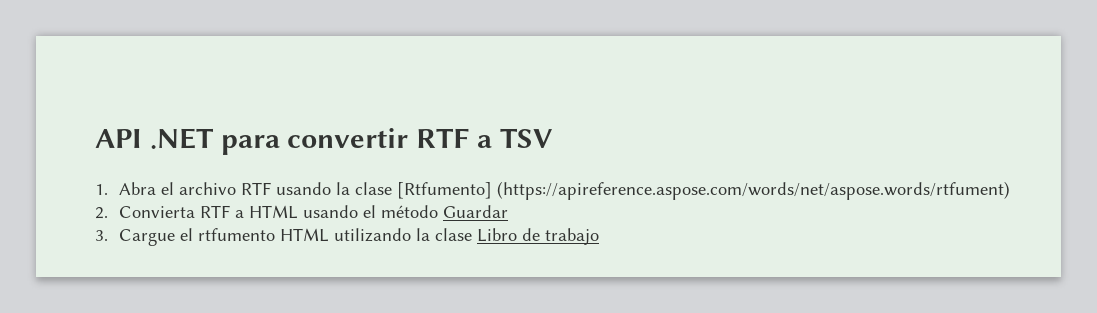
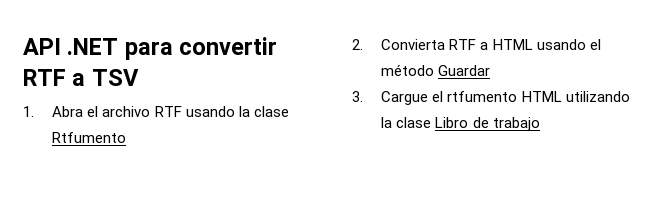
- 1. Abra el archivo RTF usando la clase [Rtfumento] (https://apireference.aspose.com/words/net/aspose.words/rtfument)
+ 1. Abra el archivo RTF usando la clase Rtfumento

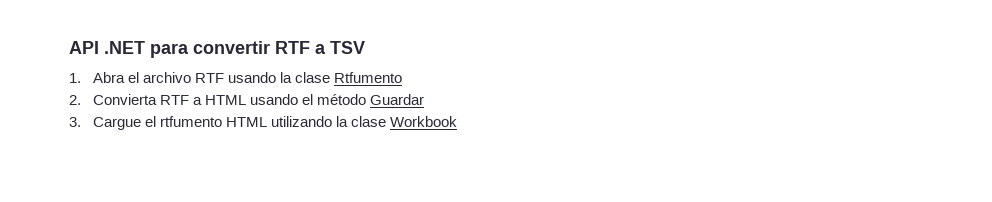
- 3. Cargue el rtfumento HTML utilizando la clase Libro de trabajo
+ 3. Cargue el rtfumento HTML utilizando la clase Workbook

